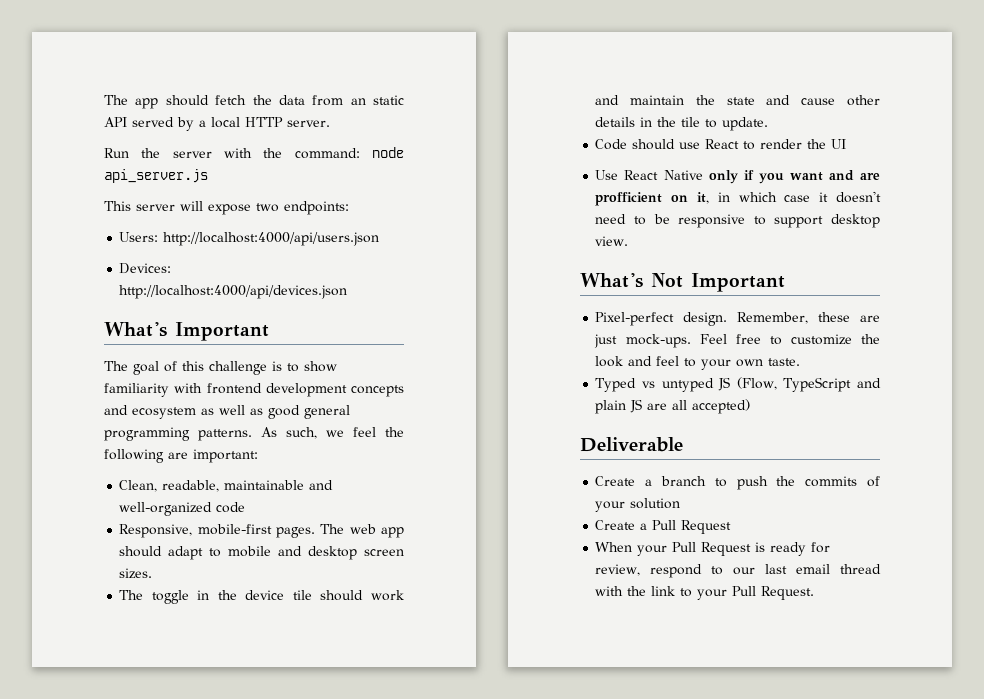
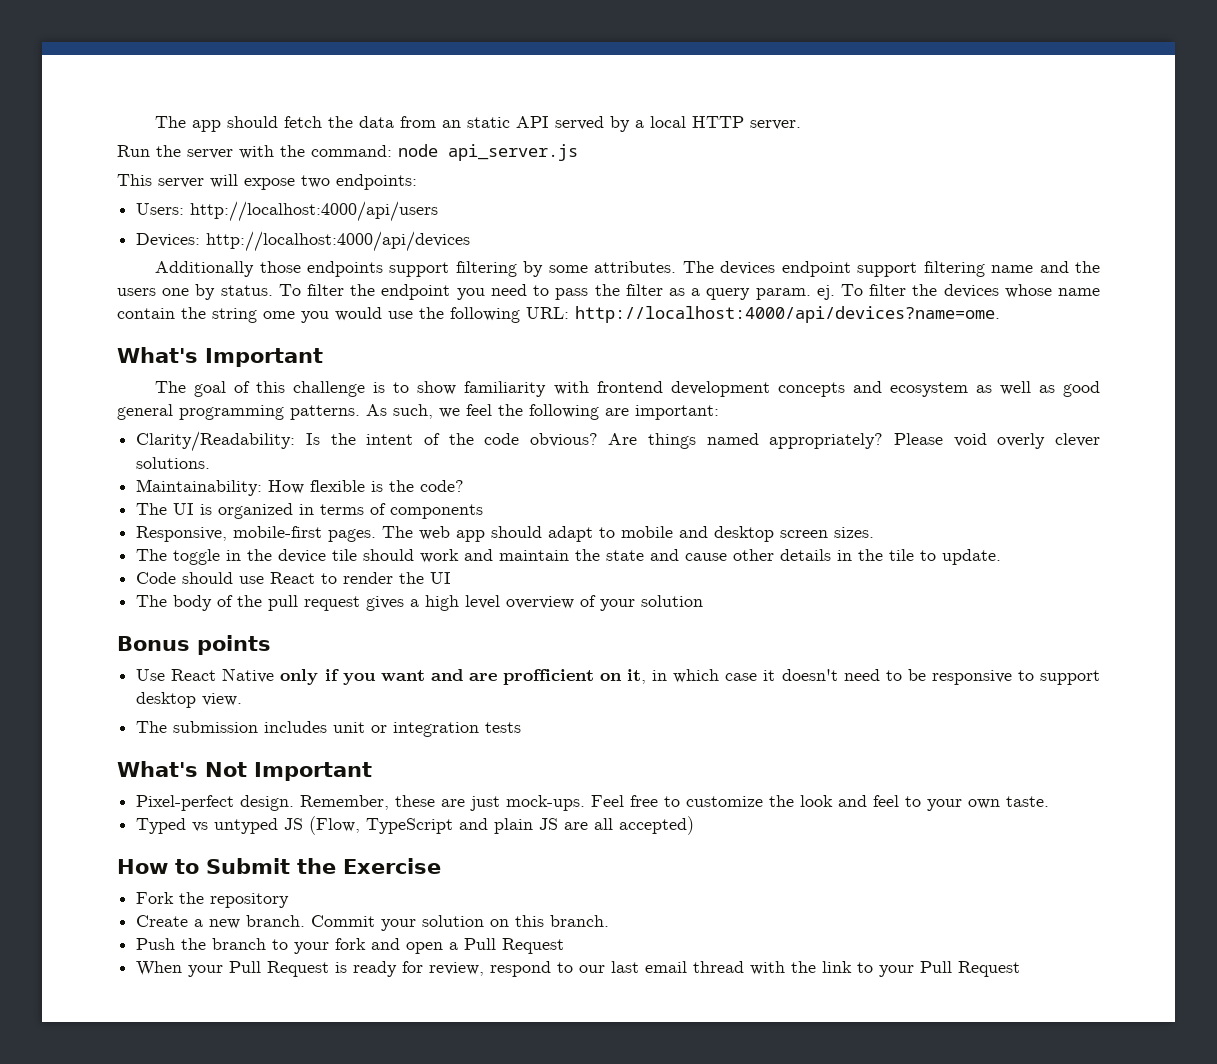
- Users: http://localhost:4000/api/users.json
+ Users: http://localhost:4000/api/users
- Devices: http://localhost:4000/api/devices.json
+ Devices: http://localhost:4000/api/devices
+ Additionally those endpoints support filtering by some attributes. The devices endpoint support filtering name and the users one by status. To filter the endpoint you need to pass the filter as a query param. ej. To filter the devices whose name contain the string ome you would use the following URL: http://localhost:4000/api/devices?name=ome.
- Clean, readable, maintainable and well-organized code
+ Clarity/Readability: Is the intent of the code obvious? Are things named appropriately? Please void overly clever solutions.
+ Maintainability: How flexible is the code?
+ The UI is organized in terms of components
+ The body of the pull request gives a high level overview of your solution
+ Bonus points
+ The submission includes unit or integration tests
- Deliverable
- Create a branch to push the commits of your solution
- Create a Pull Request
+ How to Submit the Exercise
+ Fork the repository
+ Create a new branch. Commit your solution on this branch.
+ Push the branch to your fork and open a Pull Request
- When your Pull Request is ready for review, respond to our last email thread with the link to your Pull Request.
+ When your Pull Request is ready for review, respond to our last email thread with the link to your Pull Request

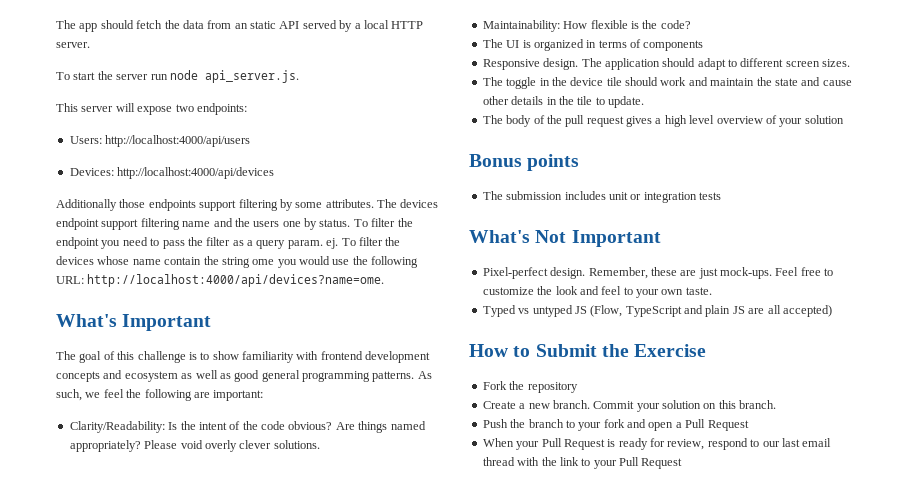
- Run the server with the command: node api_server.js
+ To start the server run node api_server.js.
- Responsive, mobile-first pages. The web app should adapt to mobile and desktop screen sizes.
+ Responsive design. The application should adapt to different screen sizes.
- Code should use React to render the UI
- Use React Native only if you want and are profficient on it, in which case it doesn't need to be responsive to support desktop view.

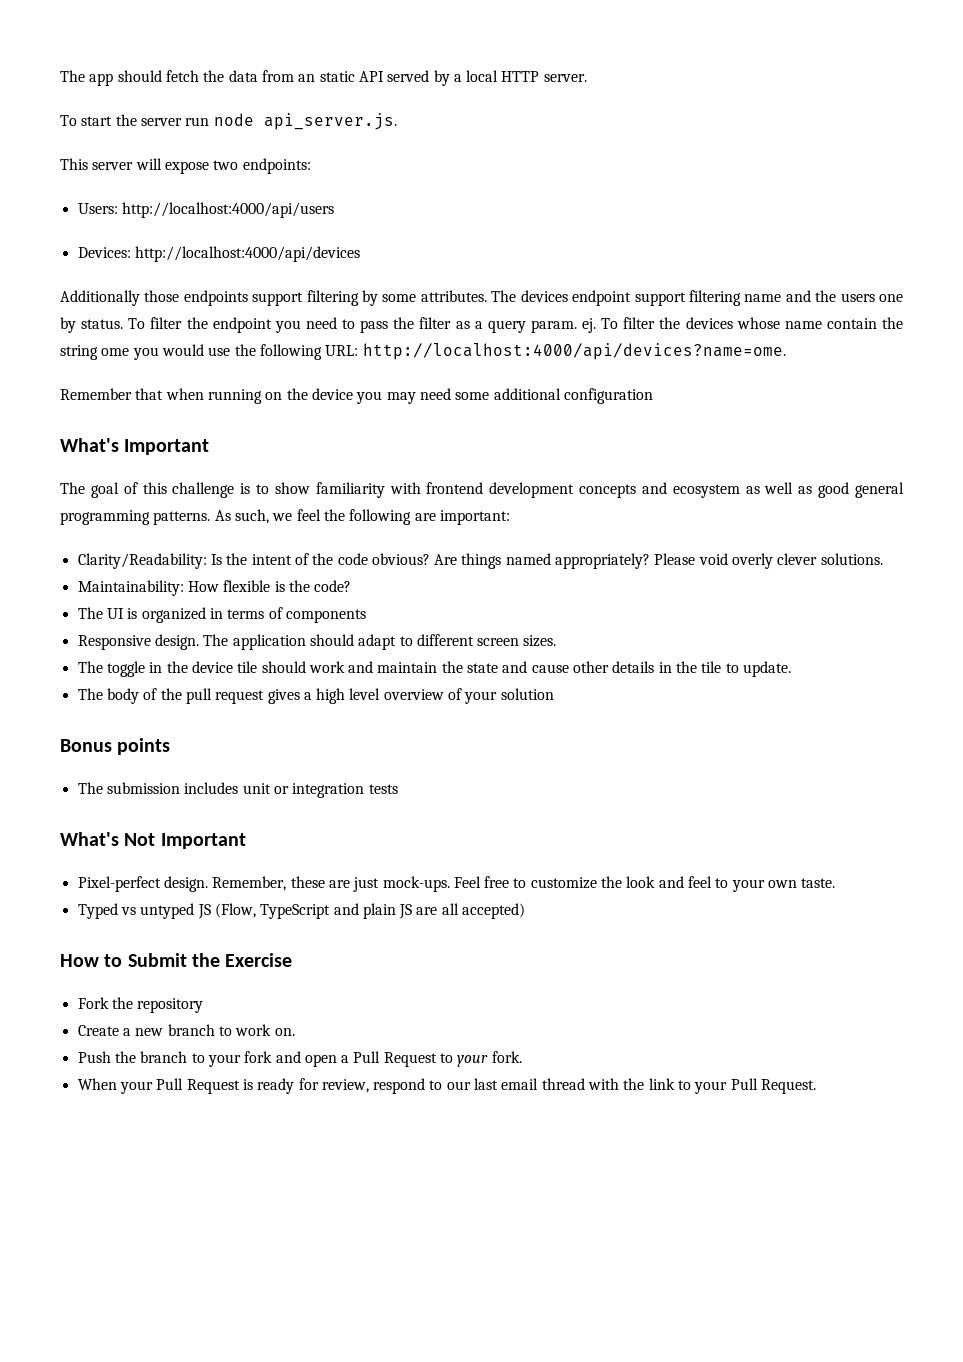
+ Remember that when running on the device you may need some additional configuration
- Create a new branch. Commit your solution on this branch.
+ Create a new branch to work on.
- Push the branch to your fork and open a Pull Request
+ Push the branch to your fork and open a Pull Request to your fork.
- When your Pull Request is ready for review, respond to our last email thread with the link to your Pull Request
+ When your Pull Request is ready for review, respond to our last email thread with the link to your Pull Request.

